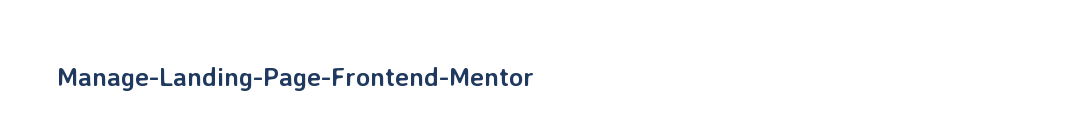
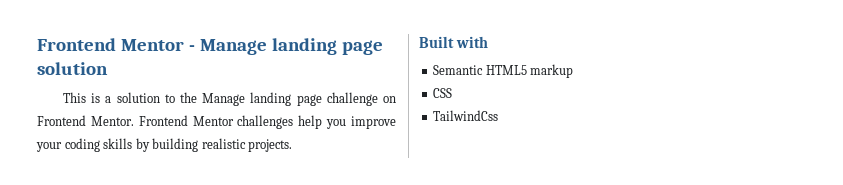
- Manage-Landing-Page-Frontend-Mentor
+ Frontend Mentor - Manage landing page solution
+ This is a solution to the Manage landing page challenge on Frontend Mentor. Frontend Mentor challenges help you improve your coding skills by building realistic projects.
+ Built with
+ Semantic HTML5 markup
+ CSS
+ TailwindCss

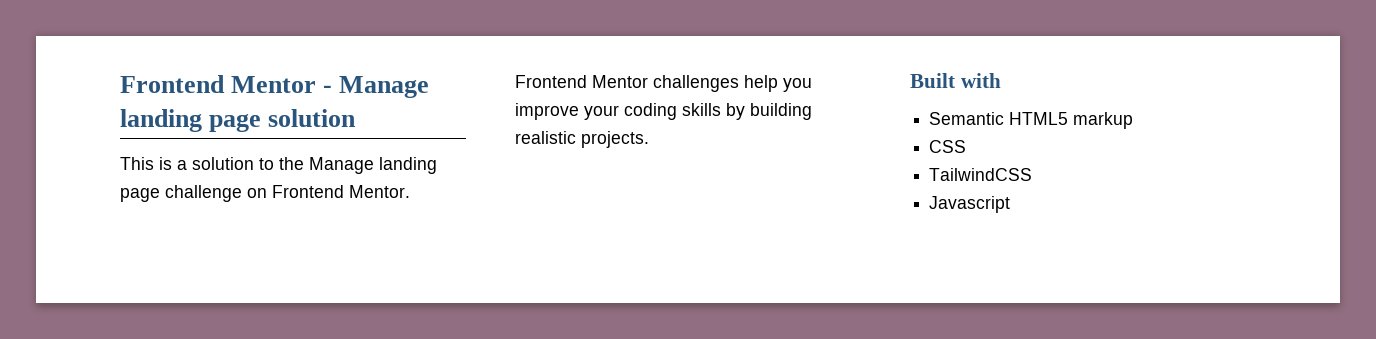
- TailwindCss
+ TailwindCSS
+ Javascript

